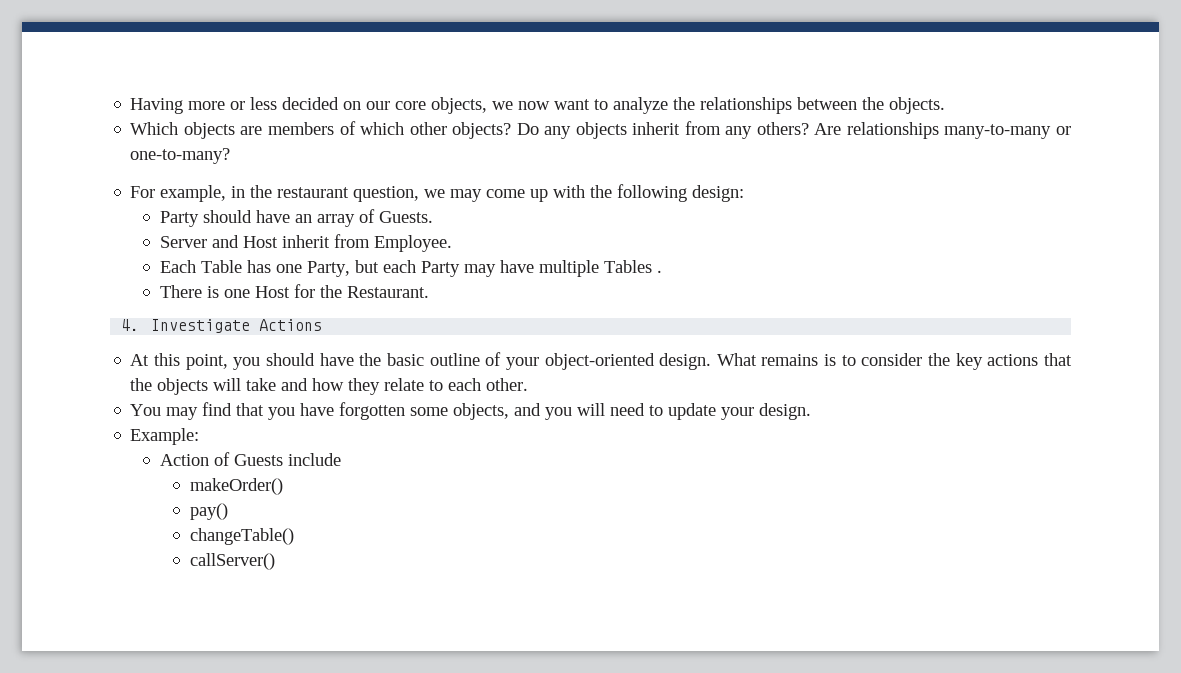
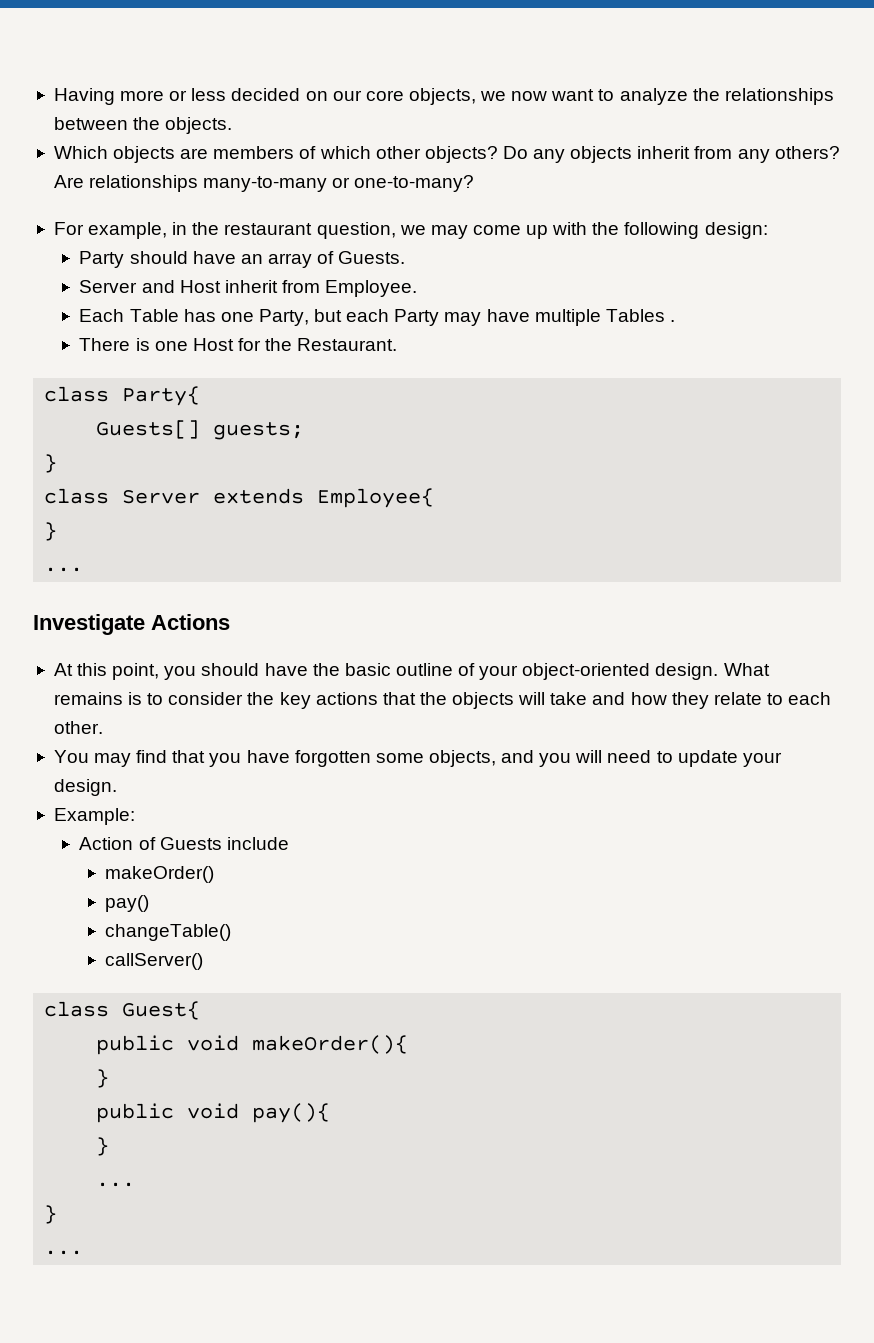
- 4. Investigate Actions
+ class Party{
+ Guests[] guests;
+ }
+ class Server extends Employee{
+ }
+ ...
+ Investigate Actions
+ class Guest{
+ public void makeOrder(){
+ }
+ public void pay(){
+ }
+ ...
+ }
+ ...

